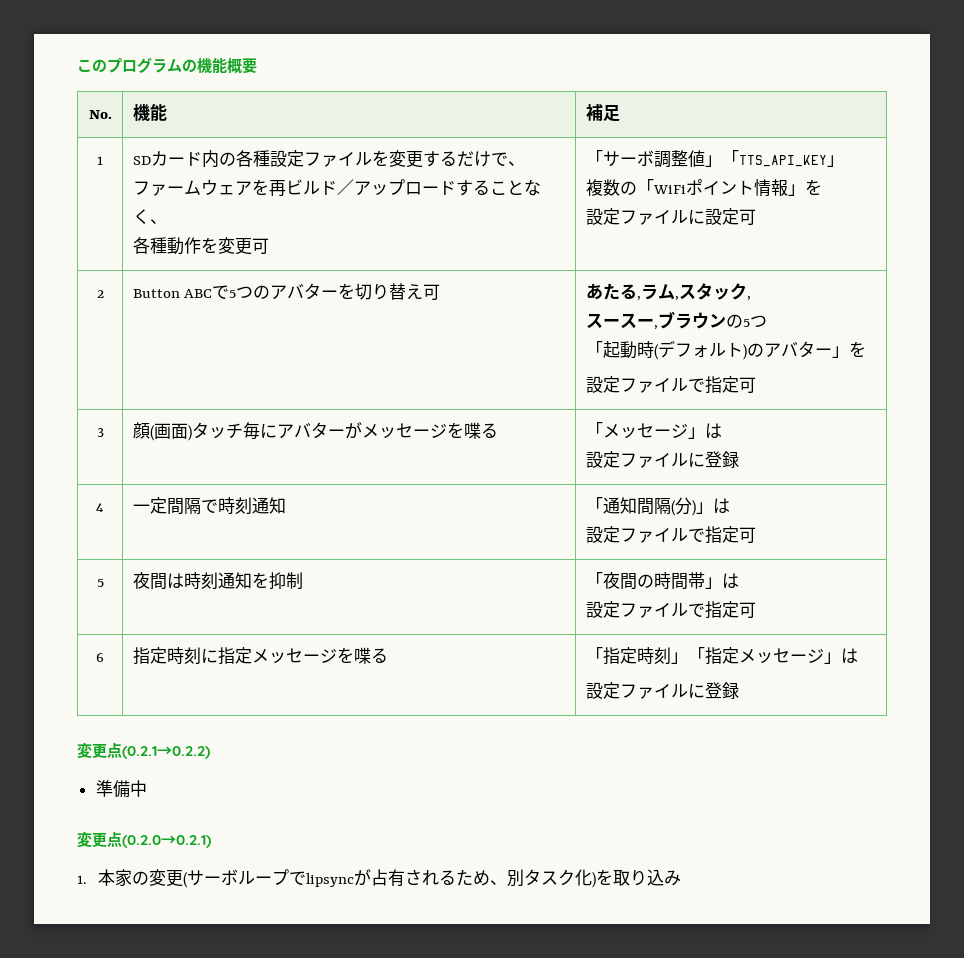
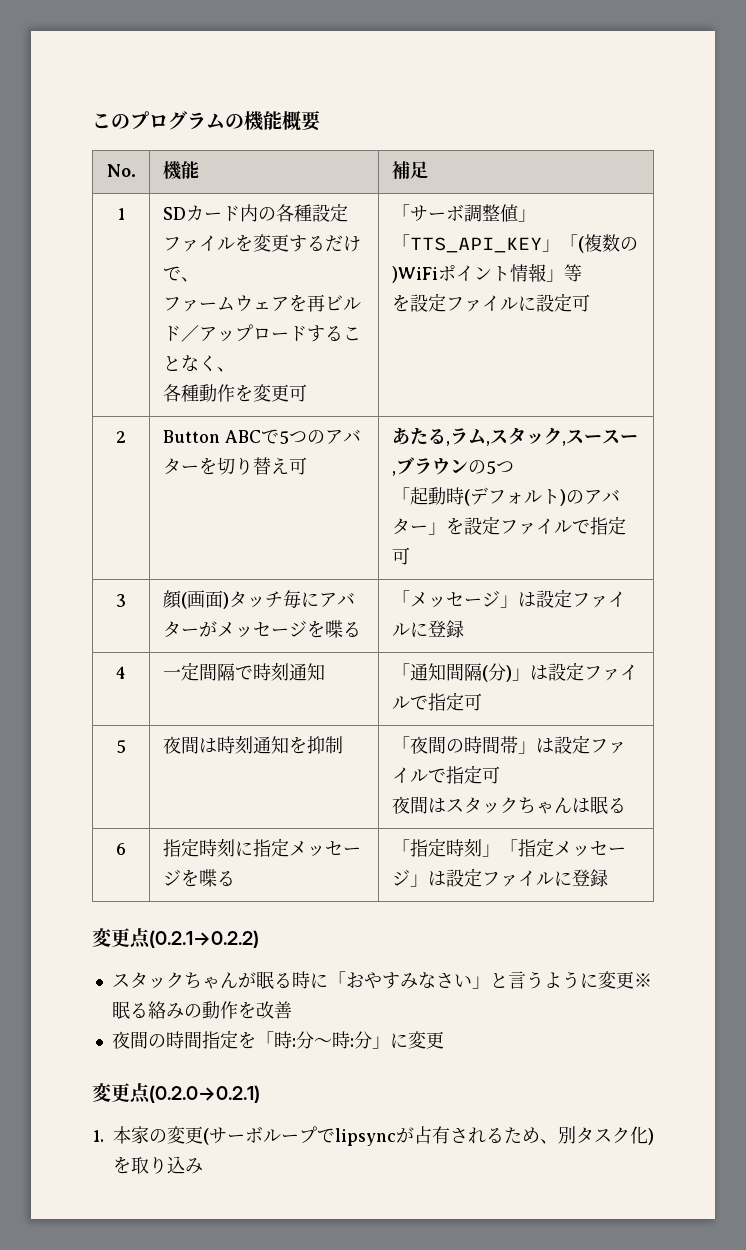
- 「サーボ調整値」「TTS_API_KEY」
- 複数の「WiFiポイント情報」を
- 設定ファイルに設定可
+ 「サーボ調整値」「TTS_API_KEY」「(複数の)WiFiポイント情報」等
+ を設定ファイルに設定可
- 2 | Button ABCで5つのアバターを切り替え可 | あたる,ラム,スタック,
- スースー,ブラウンの5つ
- 「起動時(デフォルト)のアバター」を
- 設定ファイルで指定可
+ 2 | Button ABCで5つのアバターを切り替え可 | あたる,ラム,スタック,スースー,ブラウンの5つ
+ 「起動時(デフォルト)のアバター」を設定ファイルで指定可
- 3 | 顔(画面)タッチ毎にアバターがメッセージを喋る | 「メッセージ」は
- 設定ファイルに登録
+ 3 | 顔(画面)タッチ毎にアバターがメッセージを喋る | 「メッセージ」は設定ファイルに登録
- 4 | 一定間隔で時刻通知 | 「通知間隔(分)」は
- 設定ファイルで指定可
+ 4 | 一定間隔で時刻通知 | 「通知間隔(分)」は設定ファイルで指定可
- 5 | 夜間は時刻通知を抑制 | 「夜間の時間帯」は
- 設定ファイルで指定可
+ 5 | 夜間は時刻通知を抑制 | 「夜間の時間帯」は設定ファイルで指定可
+ 夜間はスタックちゃんは眠る
- 6 | 指定時刻に指定メッセージを喋る | 「指定時刻」「指定メッセージ」は
- 設定ファイルに登録
+ 6 | 指定時刻に指定メッセージを喋る | 「指定時刻」「指定メッセージ」は設定ファイルに登録
- 準備中
+ スタックちゃんが眠る時に「おやすみなさい」と言うように変更※眠る絡みの動作を改善
+ 夜間の時間指定を「時:分〜時:分」に変更

